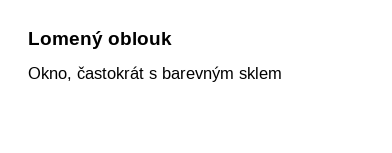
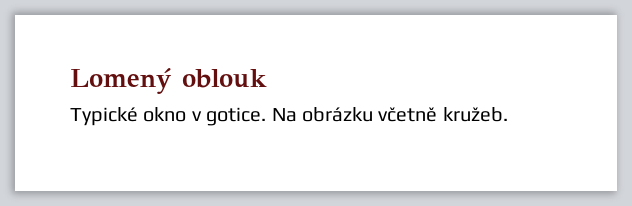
- Okno, častokrát s barevným sklem
+ Typické okno v gotice. Na obrázku včetně kružeb.

